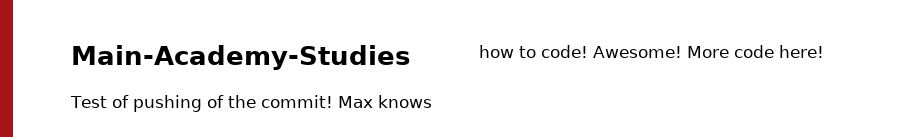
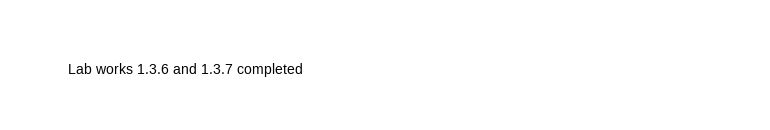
- Main-Academy-Studies
- Test of pushing of the commit! Max knows how to code! Awesome! More code here!
+ Lab works 1.3.6 and 1.3.7 completed

